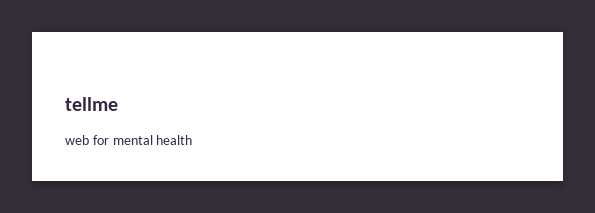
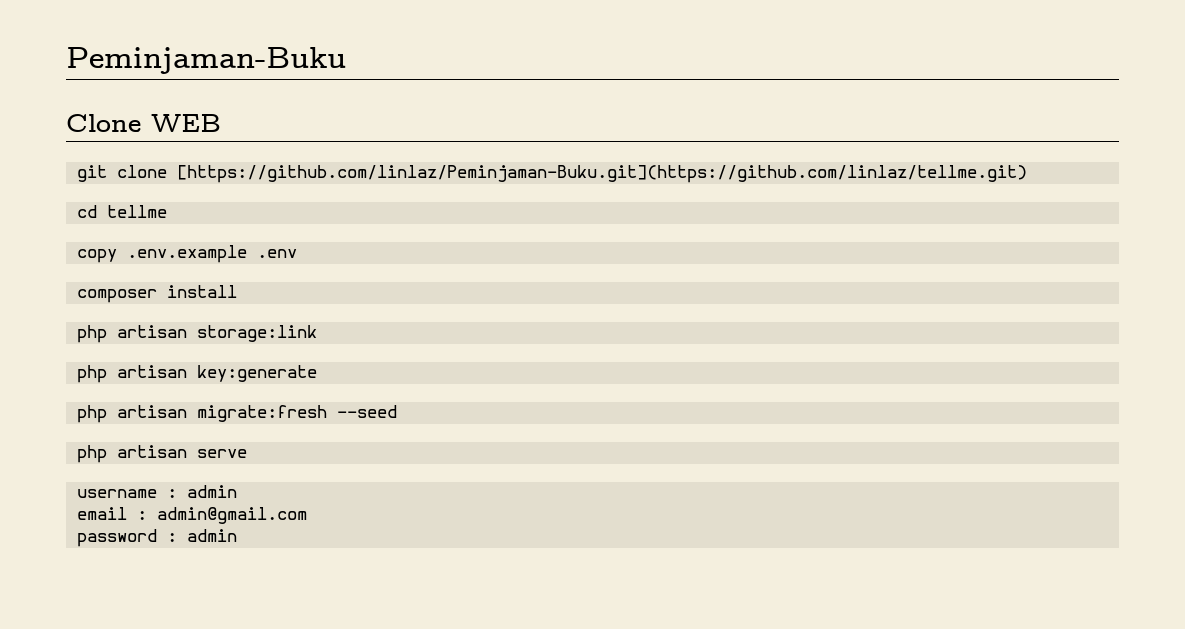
- tellme
- web for mental health
+ Peminjaman-Buku
+ Clone WEB
+ git clone [https://github.com/linlaz/Peminjaman-Buku.git](https://github.com/linlaz/tellme.git)
+ cd tellme
+ copy .env.example .env
+ composer install
+ php artisan storage:link
+ php artisan key:generate
+ php artisan migrate:fresh --seed
+ php artisan serve
+ username : admin
+ email : admin@gmail.com
+ password : admin

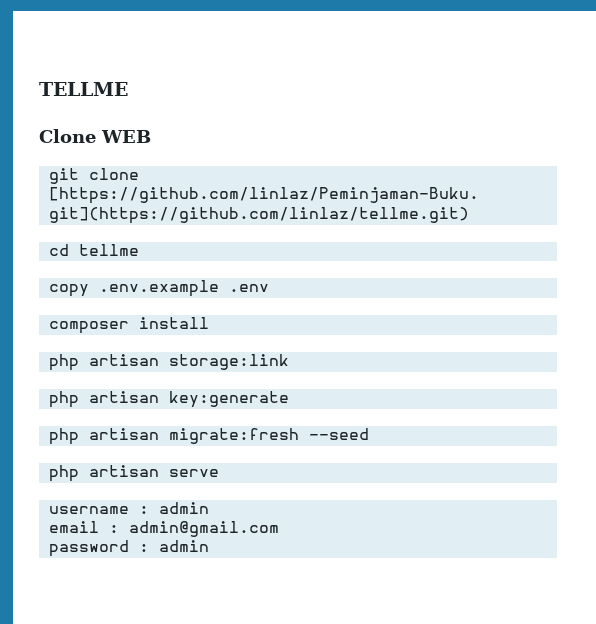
- Peminjaman-Buku
+ TELLME

